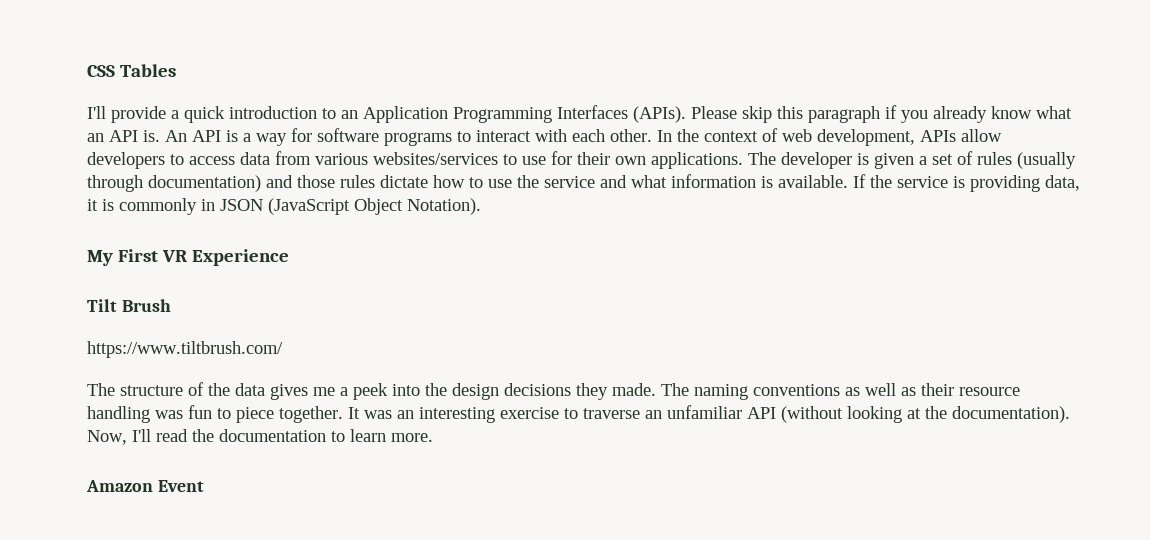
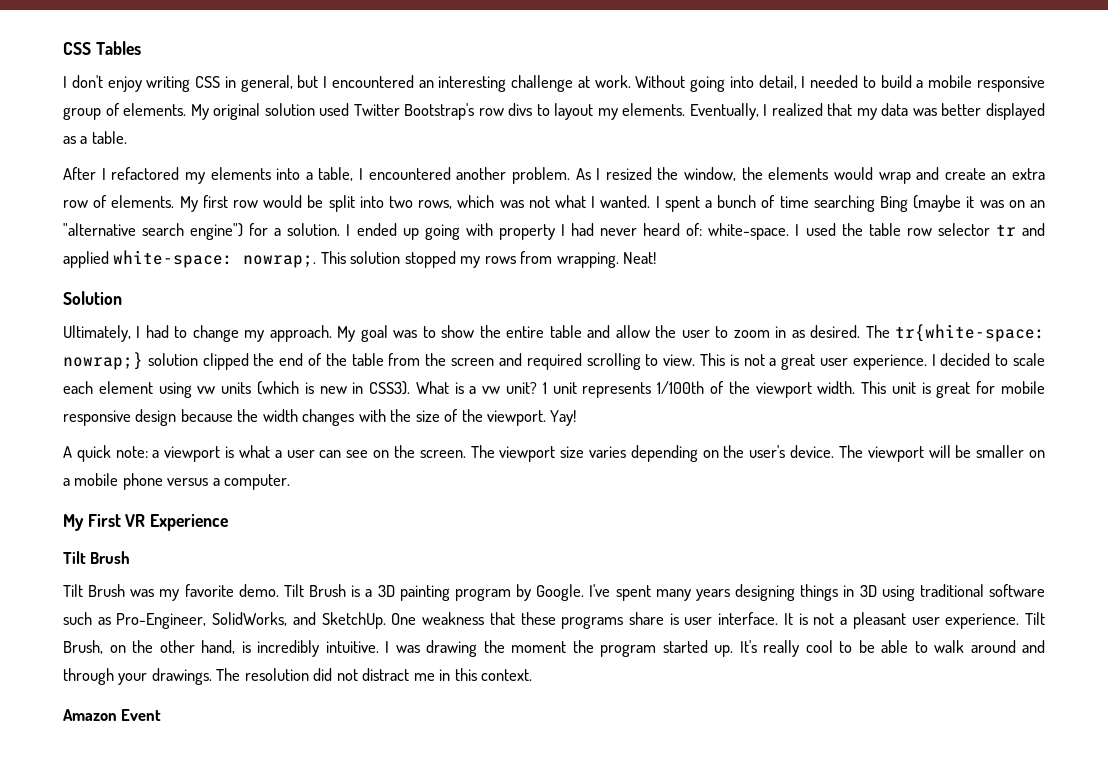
- I'll provide a quick introduction to an Application Programming Interfaces (APIs). Please skip this paragraph if you already know what an API is. An API is a way for software programs to interact with each other. In the context of web development, APIs allow developers to access data from various websites/services to use for their own applications. The developer is given a set of rules (usually through documentation) and those rules dictate how to use the service and what information is available. If the service is providing data, it is commonly in JSON (JavaScript Object Notation).
+ I don't enjoy writing CSS in general, but I encountered an interesting challenge at work. Without going into detail, I needed to build a mobile responsive group of elements. My original solution used Twitter Bootstrap's row divs to layout my elements. Eventually, I realized that my data was better displayed as a table.
+ After I refactored my elements into a table, I encountered another problem. As I resized the window, the elements would wrap and create an extra row of elements. My first row would be split into two rows, which was not what I wanted. I spent a bunch of time searching Bing (maybe it was on an "alternative search engine") for a solution. I ended up going with property I had never heard of: white-space. I used the table row selector tr and applied white-space: nowrap;. This solution stopped my rows from wrapping. Neat!
+ Solution
+ Ultimately, I had to change my approach. My goal was to show the entire table and allow the user to zoom in as desired. The tr{white-space: nowrap;} solution clipped the end of the table from the screen and required scrolling to view. This is not a great user experience. I decided to scale each element using vw units (which is new in CSS3). What is a vw unit? 1 unit represents 1/100th of the viewport width. This unit is great for mobile responsive design because the width changes with the size of the viewport. Yay!
+ A quick note: a viewport is what a user can see on the screen. The viewport size varies depending on the user's device. The viewport will be smaller on a mobile phone versus a computer.
- https://www.tiltbrush.com/
- The structure of the data gives me a peek into the design decisions they made. The naming conventions as well as their resource handling was fun to piece together. It was an interesting exercise to traverse an unfamiliar API (without looking at the documentation). Now, I'll read the documentation to learn more.
+ Tilt Brush was my favorite demo. Tilt Brush is a 3D painting program by Google. I've spent many years designing things in 3D using traditional software such as Pro-Engineer, SolidWorks, and SketchUp. One weakness that these programs share is user interface. It is not a pleasant user experience. Tilt Brush, on the other hand, is incredibly intuitive. I was drawing the moment the program started up. It's really cool to be able to walk around and through your drawings. The resolution did not distract me in this context.

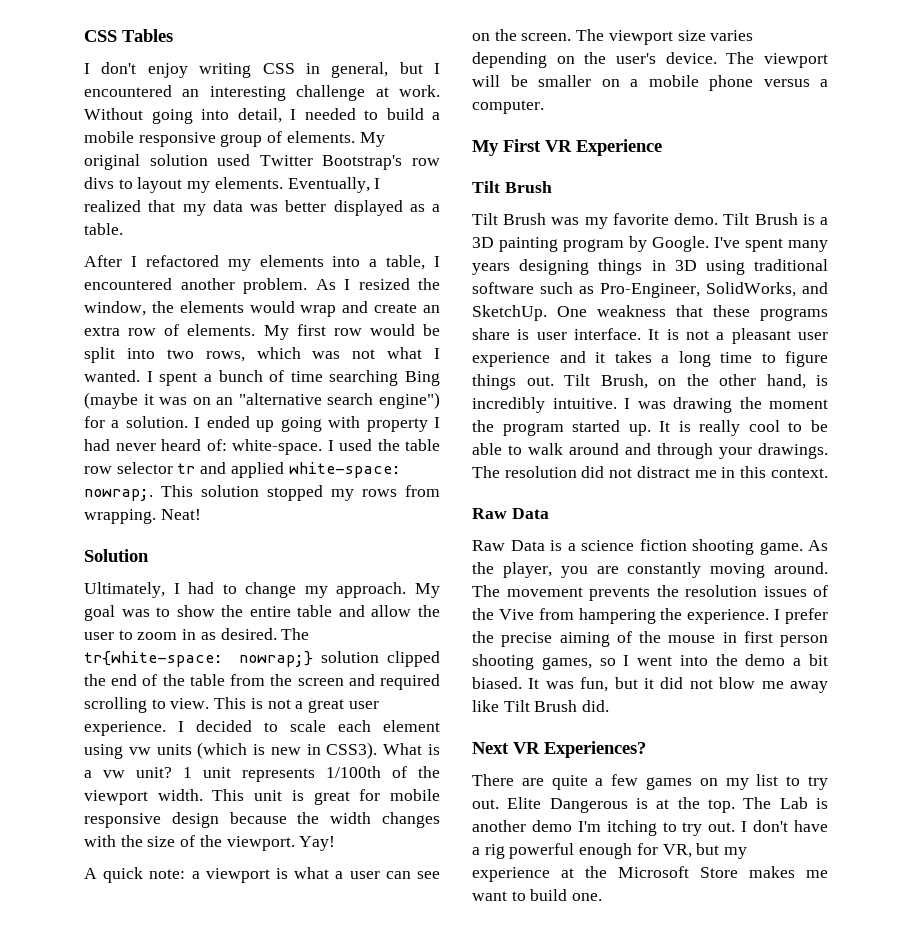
- It is not a pleasant user experience.
+ It is not a pleasant user experience and it takes a long time to figure things out.
- It's really cool to be able to walk around and through your drawings.
+ It is really cool to be able to walk around and through your drawings.
  The resolution did not distract me in this context.
- Amazon Event
+ Raw Data
+ Raw Data is a science fiction shooting game. As the player, you are constantly moving around. The movement prevents the resolution issues of the Vive from hampering the experience. I prefer the precise aiming of the mouse in first person shooting games, so I went into the demo a bit biased. It was fun, but it did not blow me away like Tilt Brush did.
+ Next VR Experiences?
+ There are quite a few games on my list to try out. Elite Dangerous is at the top. The Lab is another demo I'm itching to try out. I don't have a rig powerful enough for VR, but my experience at the Microsoft Store makes me want to build one.

